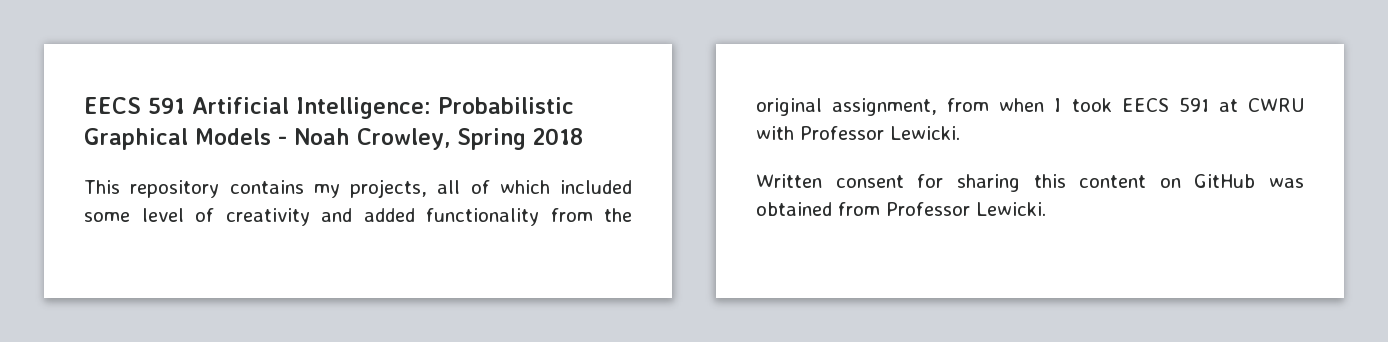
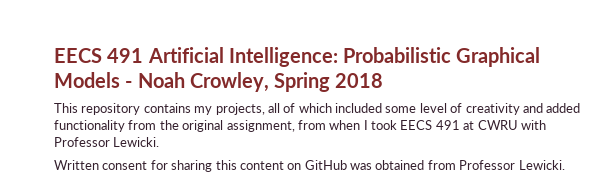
- EECS 591 Artificial Intelligence: Probabilistic Graphical Models - Noah Crowley, Spring 2018
+ EECS 491 Artificial Intelligence: Probabilistic Graphical Models - Noah Crowley, Spring 2018
- This repository contains my projects, all of which included some level of creativity and added functionality from the original assignment, from when I took EECS 591 at CWRU with Professor Lewicki.
+ This repository contains my projects, all of which included some level of creativity and added functionality from the original assignment, from when I took EECS 491 at CWRU with Professor Lewicki.

